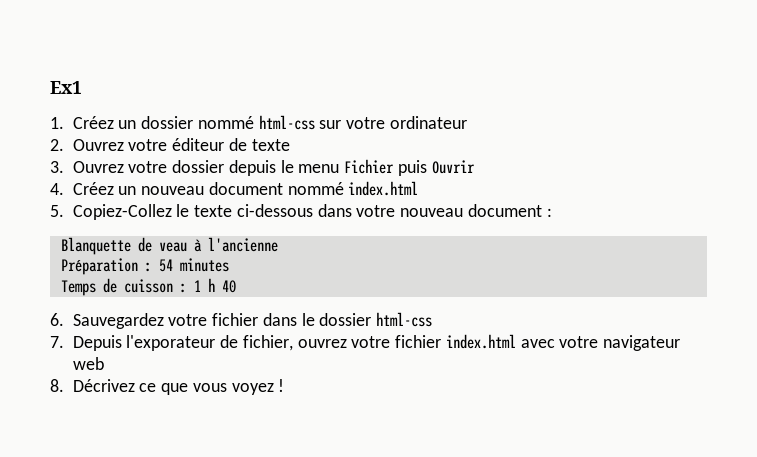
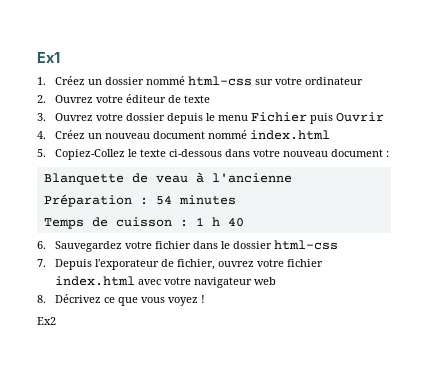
+ Ex2

